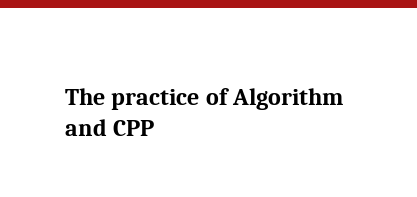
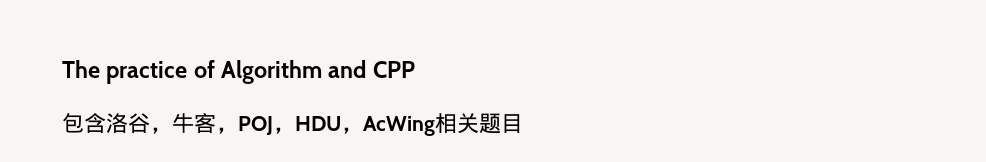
+ 包含洛谷，牛客，POJ，HDU，AcWing相关题目

